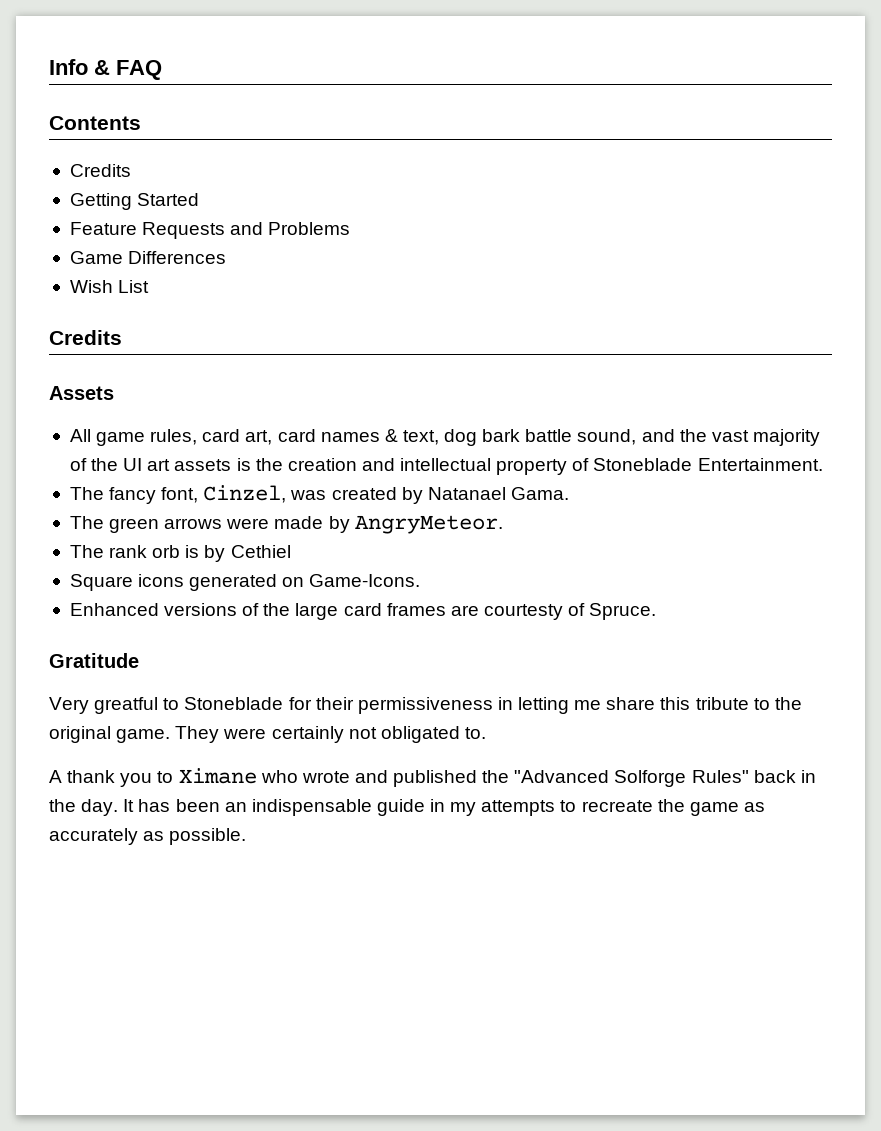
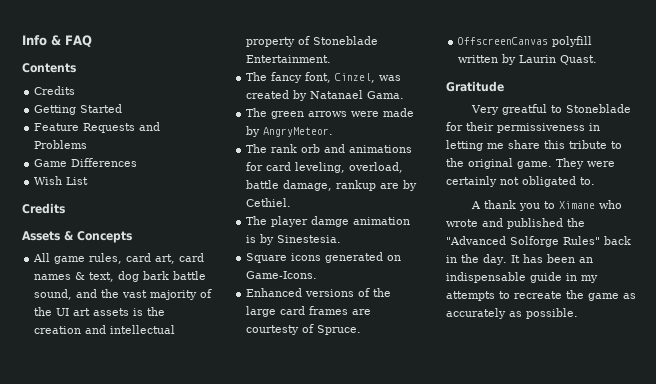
- Assets
+ Assets & Concepts
- The rank orb is by Cethiel
+ The rank orb and animations for card leveling, overload, battle damage, rankup are by Cethiel.
+ The player damge animation is by Sinestesia.
+ OffscreenCanvas polyfill written by Laurin Quast.

